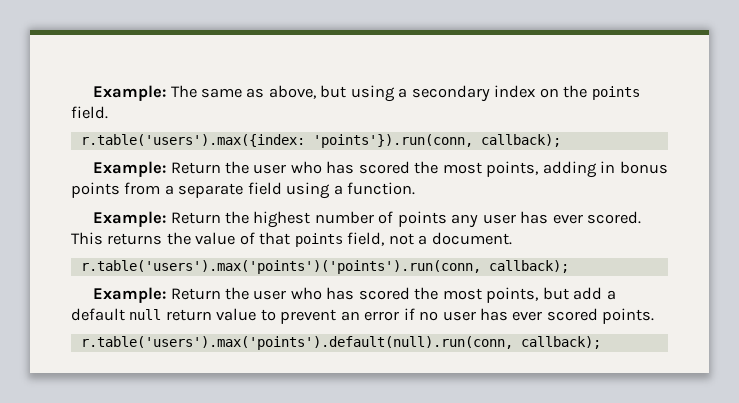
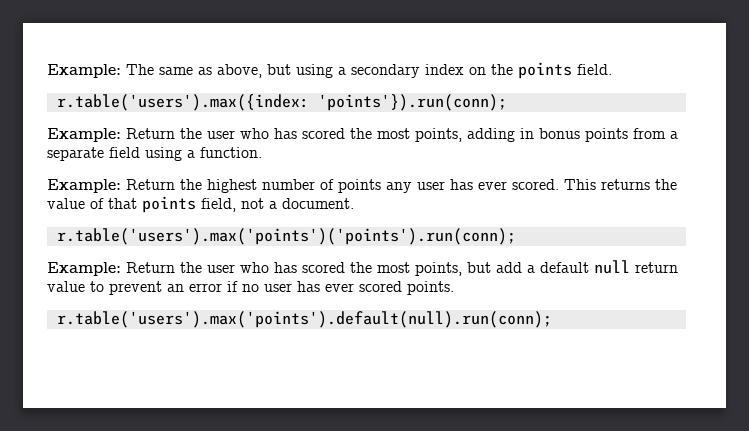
- r.table('users').max({index: 'points'}).run(conn, callback);
+ r.table('users').max({index: 'points'}).run(conn);
- r.table('users').max('points')('points').run(conn, callback);
+ r.table('users').max('points')('points').run(conn);
- r.table('users').max('points').default(null).run(conn, callback);
+ r.table('users').max('points').default(null).run(conn);

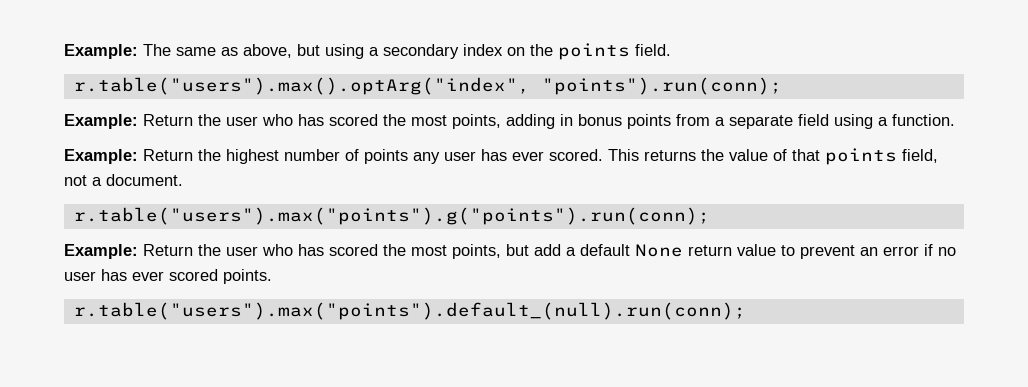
- r.table('users').max({index: 'points'}).run(conn);
+ r.table("users").max().optArg("index", "points").run(conn);
- r.table('users').max('points')('points').run(conn);
+ r.table("users").max("points").g("points").run(conn);
- Example: Return the user who has scored the most points, but add a default null return value to prevent an error if no user has ever scored points.
+ Example: Return the user who has scored the most points, but add a default None return value to prevent an error if no user has ever scored points.
- r.table('users').max('points').default(null).run(conn);
+ r.table("users").max("points").default_(null).run(conn);

